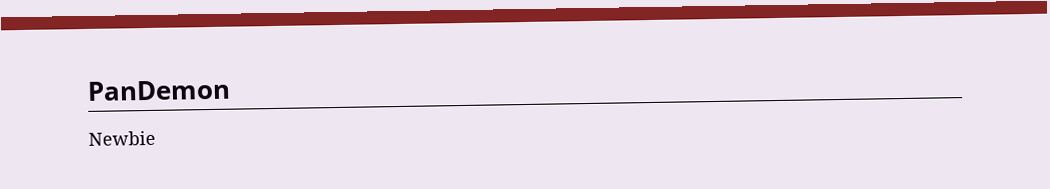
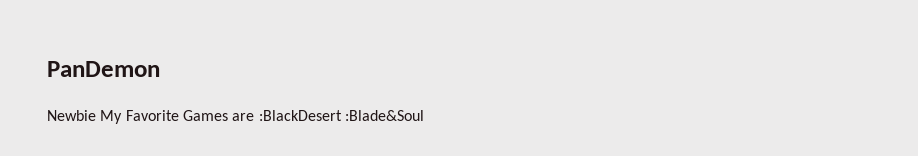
- Newbie
+ Newbie My Favorite Games are :BlackDesert :Blade&Soul

